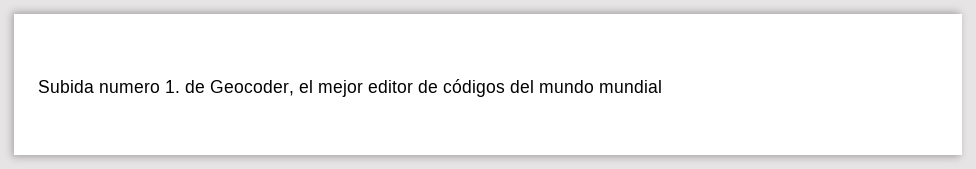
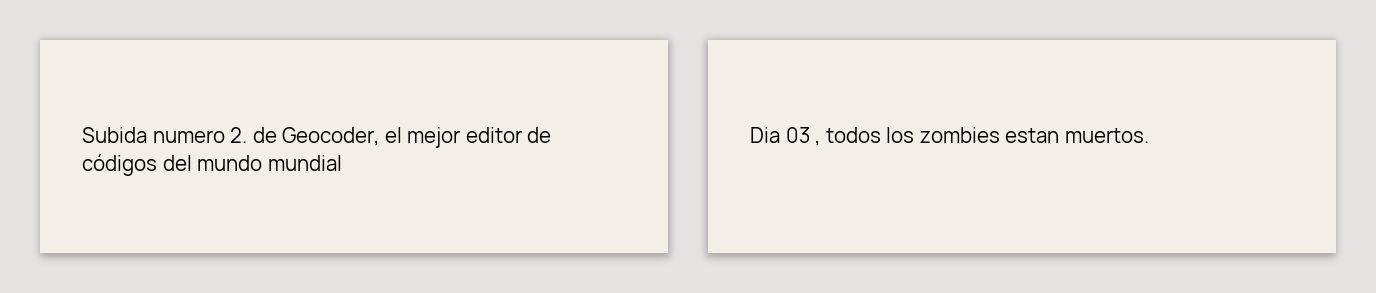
- Subida numero 1. de Geocoder, el mejor editor de códigos del mundo mundial
+ Subida numero 2. de Geocoder, el mejor editor de códigos del mundo mundial
+ Dia 03 , todos los zombies estan muertos.

